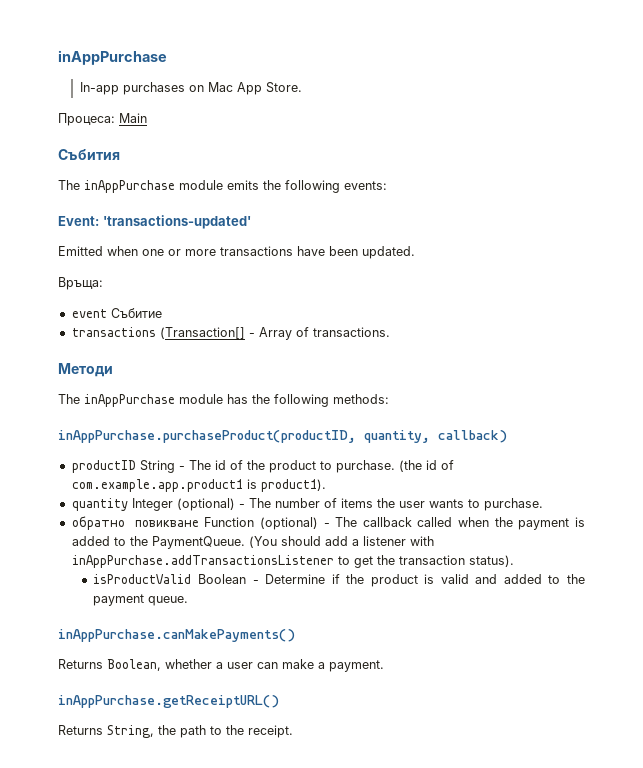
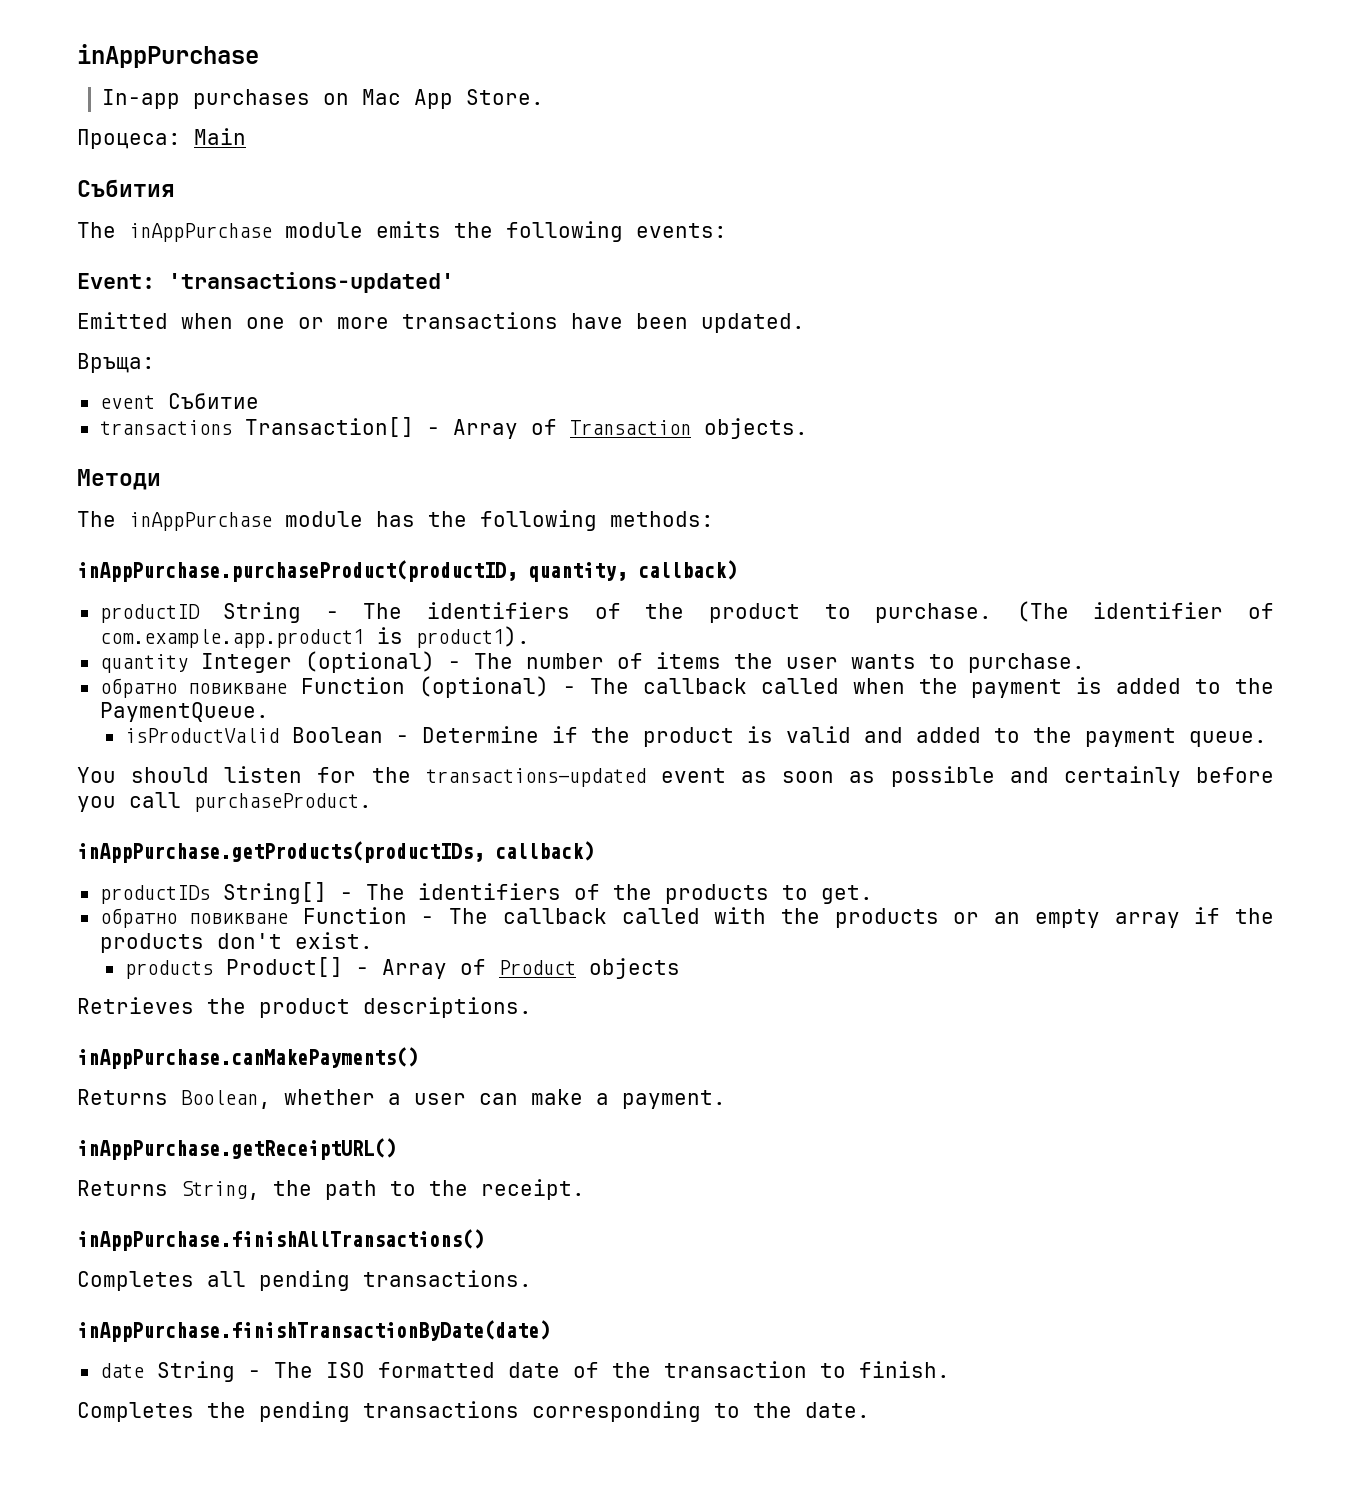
- transactions (Transaction[] - Array of transactions.
+ transactions Transaction[] - Array of Transaction objects.
- productID String - The id of the product to purchase.
+ productID String - The identifiers of the product to purchase.
- (the id of com.example.app.product1 is product1).
+ (The identifier of com.example.app.product1 is product1).
- (You should add a listener with inAppPurchase.addTransactionsListener to get the transaction status).
+ You should listen for the transactions-updated event as soon as possible and certainly before you call purchaseProduct.
+ inAppPurchase.getProducts(productIDs, callback)
+ productIDs String[] - The identifiers of the products to get.
+ обратно повикване Function - The callback called with the products or an empty array if the products don't exist.
+ products Product[] - Array of Product objects
+ Retrieves the product descriptions.
+ inAppPurchase.finishAllTransactions()
+ Completes all pending transactions.
+ inAppPurchase.finishTransactionByDate(date)
+ date String - The ISO formatted date of the transaction to finish.
+ Completes the pending transactions corresponding to the date.

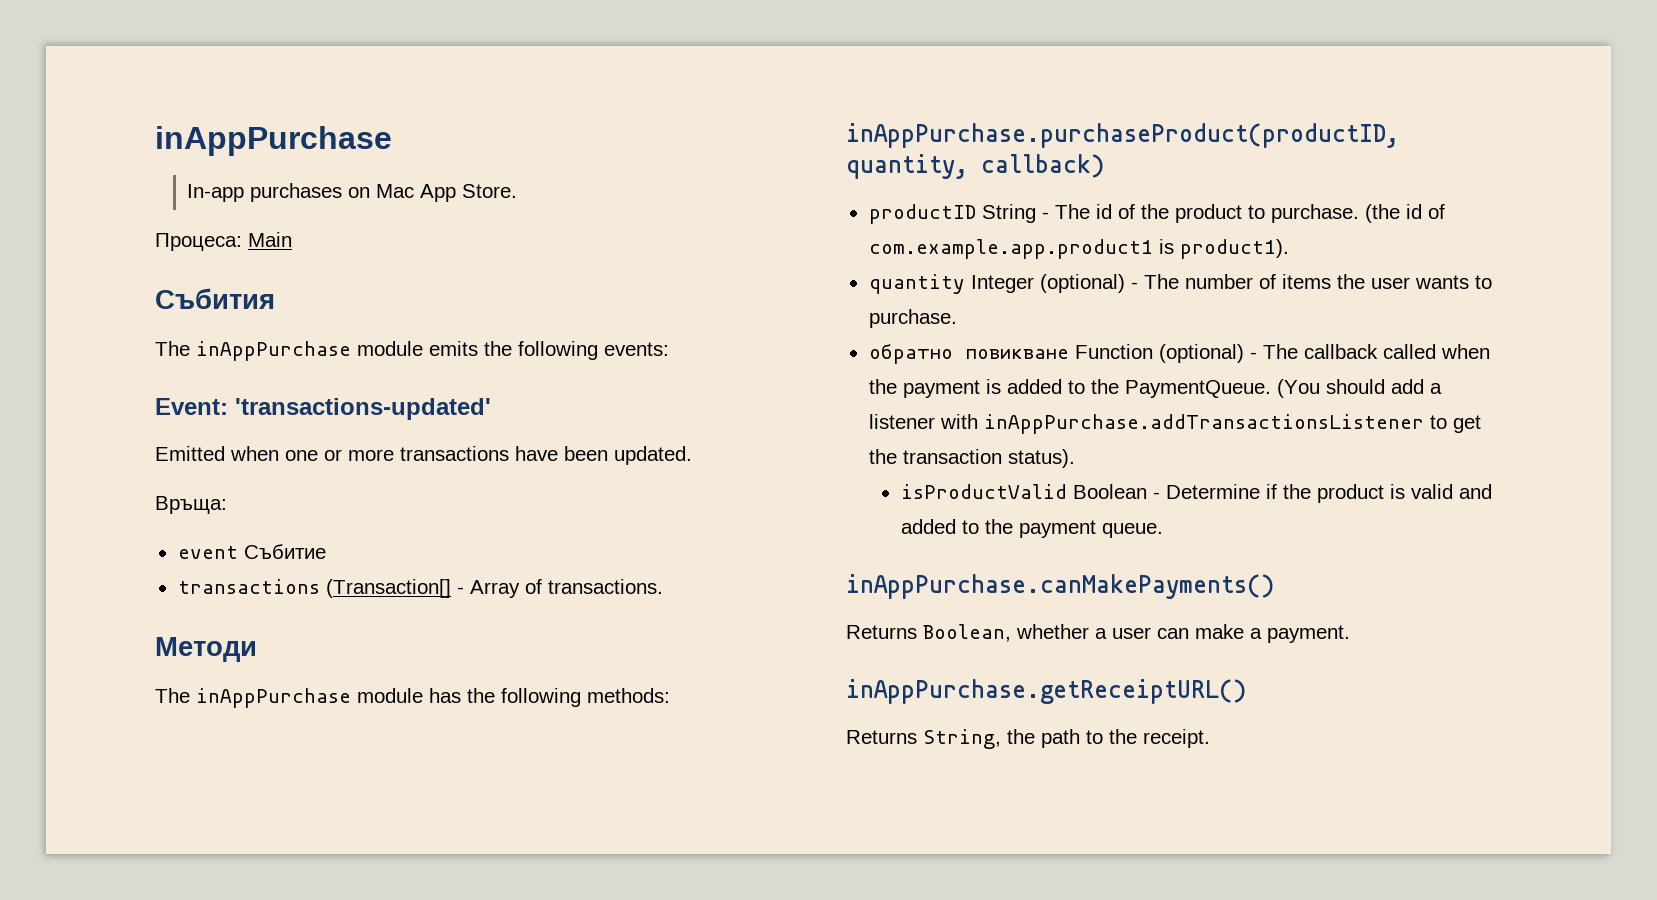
- transactions Transaction[] - Array of Transaction objects.
+ transactions (Transaction[] - Array of transactions.
- productID String - The identifiers of the product to purchase.
+ productID String - The id of the product to purchase.
- (The identifier of com.example.app.product1 is product1).
+ (the id of com.example.app.product1 is product1).
+ (You should add a listener with inAppPurchase.addTransactionsListener to get the transaction status).
- You should listen for the transactions-updated event as soon as possible and certainly before you call purchaseProduct.
- inAppPurchase.getProducts(productIDs, callback)
- productIDs String[] - The identifiers of the products to get.
- обратно повикване Function - The callback called with the products or an empty array if the products don't exist.
- products Product[] - Array of Product objects
- Retrieves the product descriptions.
- inAppPurchase.finishAllTransactions()
- Completes all pending transactions.
- inAppPurchase.finishTransactionByDate(date)
- date String - The ISO formatted date of the transaction to finish.
- Completes the pending transactions corresponding to the date.

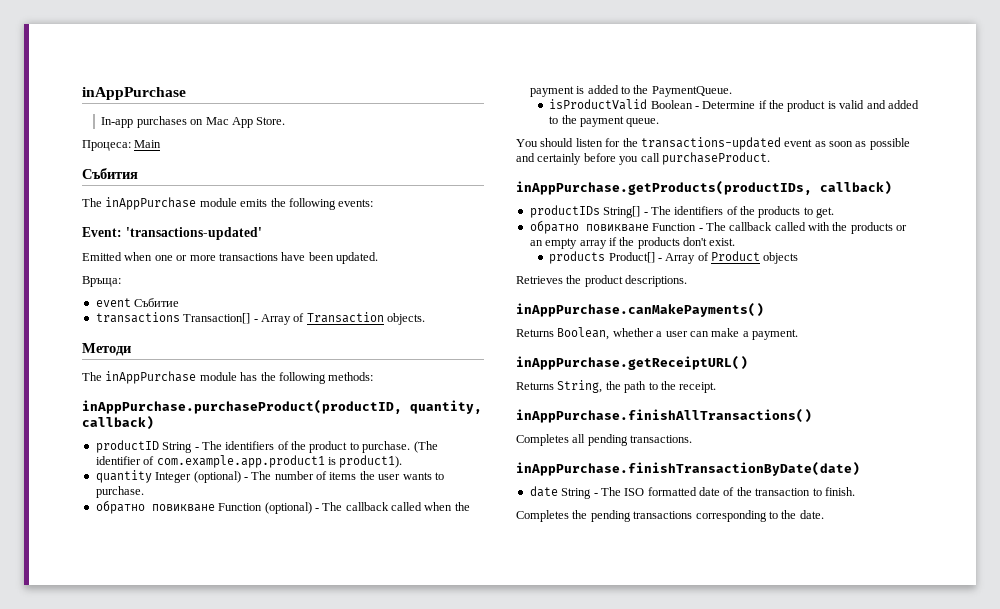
- transactions (Transaction[] - Array of transactions.
+ transactions Transaction[] - Array of Transaction objects.
- productID String - The id of the product to purchase.
+ productID String - The identifiers of the product to purchase.
- (the id of com.example.app.product1 is product1).
+ (The identifier of com.example.app.product1 is product1).
- (You should add a listener with inAppPurchase.addTransactionsListener to get the transaction status).
+ You should listen for the transactions-updated event as soon as possible and certainly before you call purchaseProduct.
+ inAppPurchase.getProducts(productIDs, callback)
+ productIDs String[] - The identifiers of the products to get.
+ обратно повикване Function - The callback called with the products or an empty array if the products don't exist.
+ products Product[] - Array of Product objects
+ Retrieves the product descriptions.
+ inAppPurchase.finishAllTransactions()
+ Completes all pending transactions.
+ inAppPurchase.finishTransactionByDate(date)
+ date String - The ISO formatted date of the transaction to finish.
+ Completes the pending transactions corresponding to the date.

